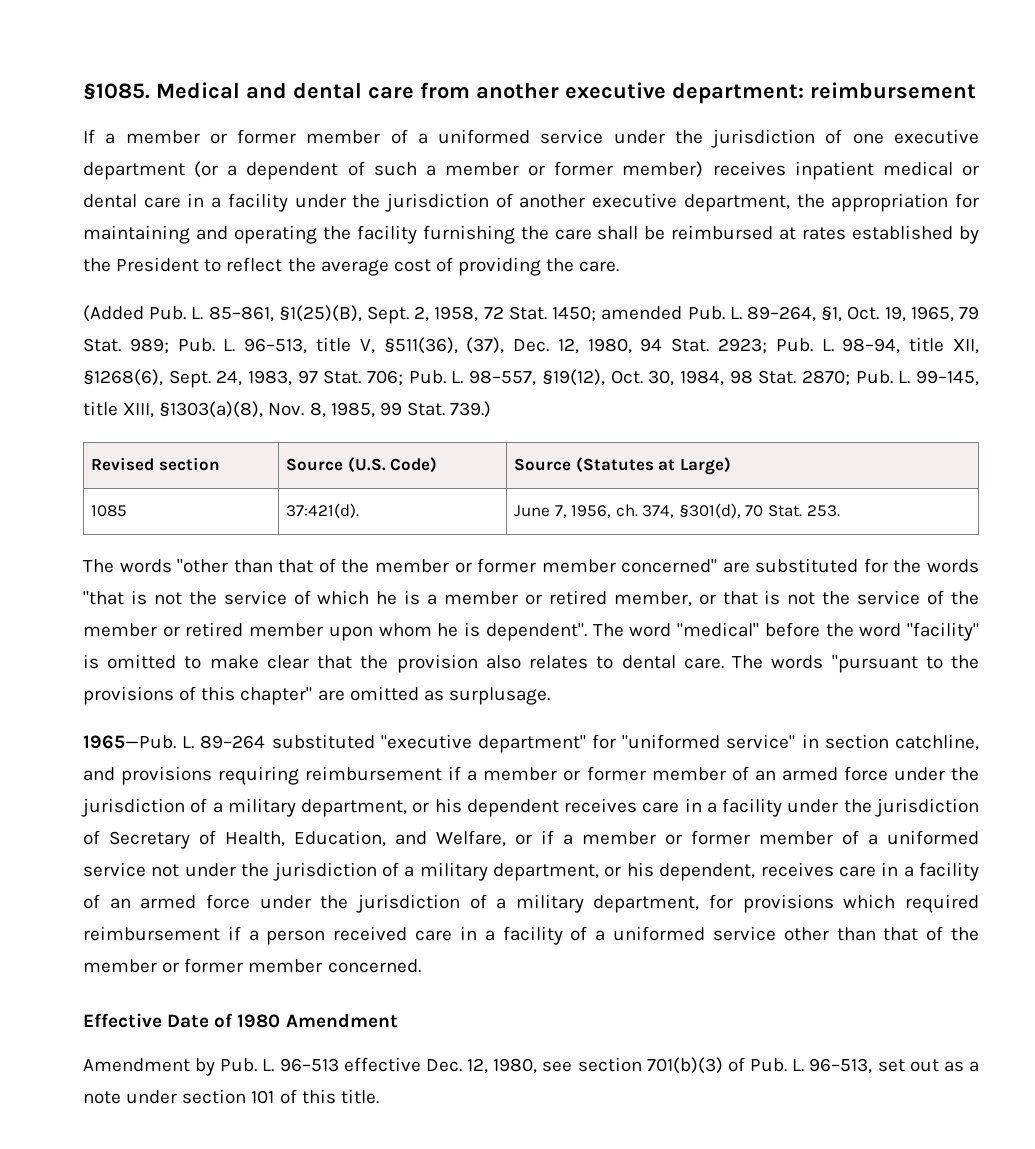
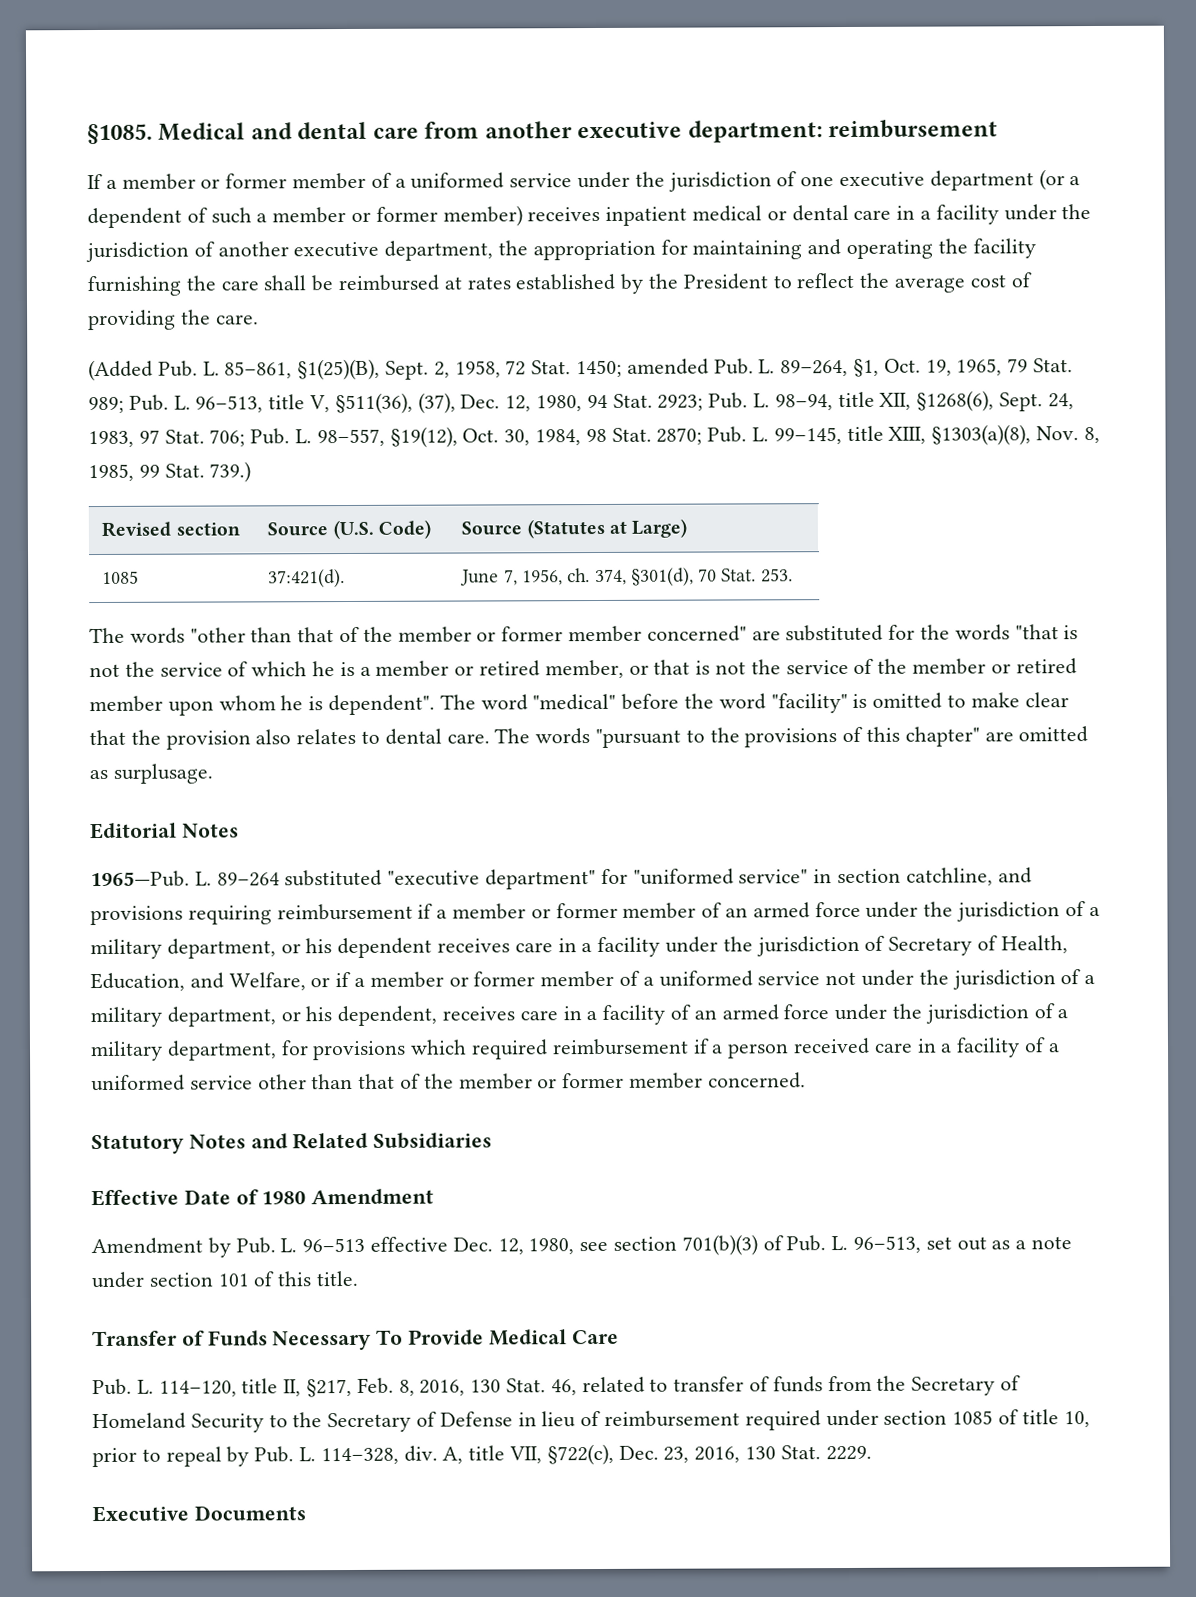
+ Editorial Notes
+ Statutory Notes and Related Subsidiaries
+ Transfer of Funds Necessary To Provide Medical Care
+ Pub. L. 114–120, title II, §217, Feb. 8, 2016, 130 Stat. 46, related to transfer of funds from the Secretary of Homeland Security to the Secretary of Defense in lieu of reimbursement required under section 1085 of title 10, prior to repeal by Pub. L. 114–328, div. A, title VII, §722(c), Dec. 23, 2016, 130 Stat. 2229.
+ Executive Documents

